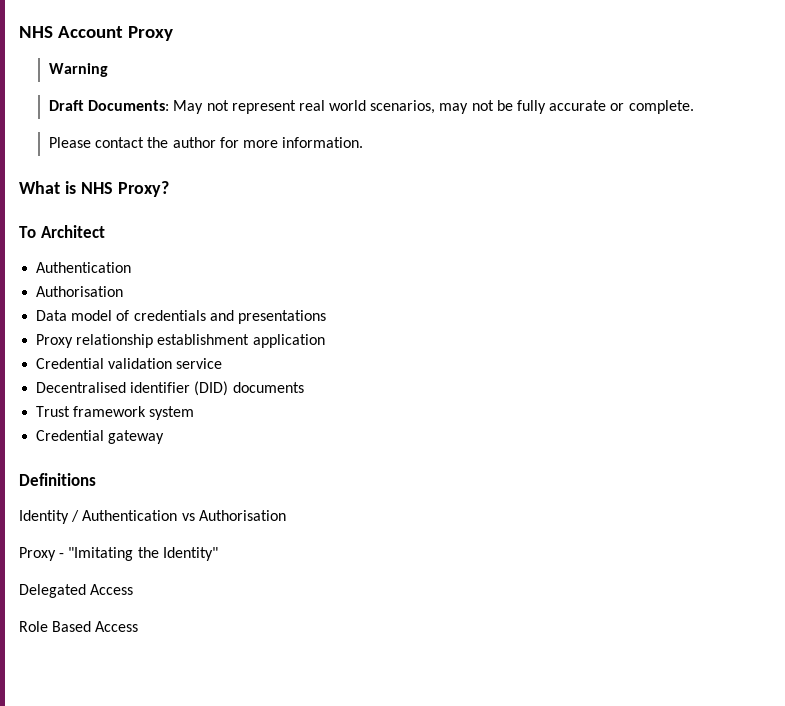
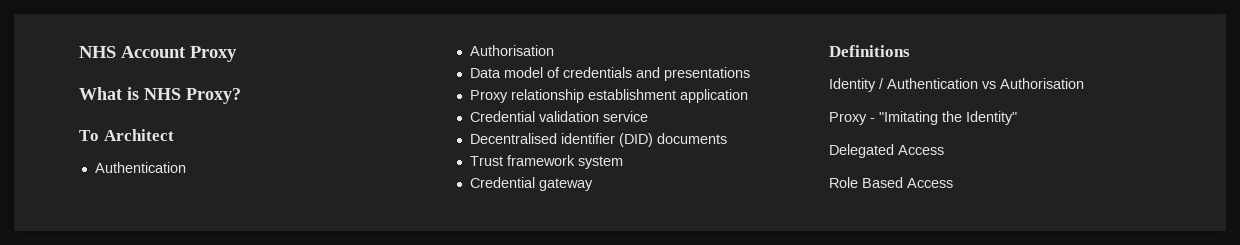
- Warning
- Draft Documents: May not represent real world scenarios, may not be fully accurate or complete.
- Please contact the author for more information.

